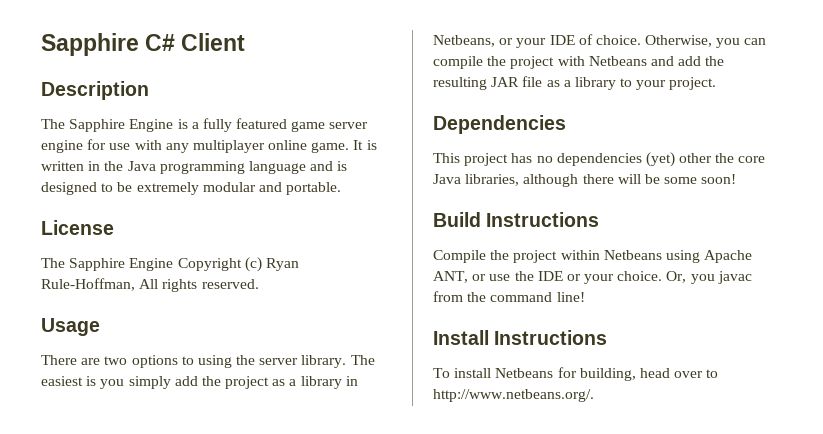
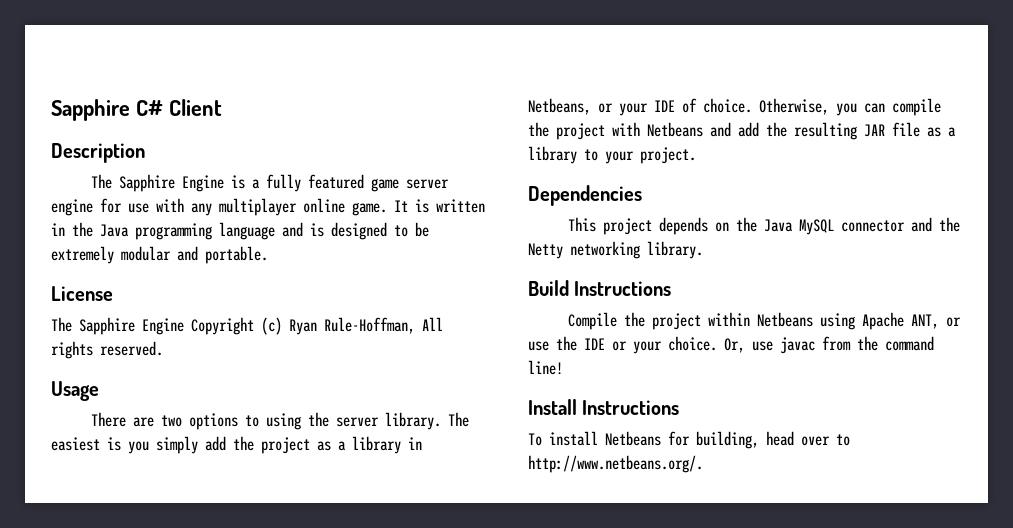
- This project has no dependencies (yet) other the core Java libraries, although there will be some soon!
+ This project depends on the Java MySQL connector and the Netty networking library.
- Or, you javac from the command line!
+ Or, use javac from the command line!

